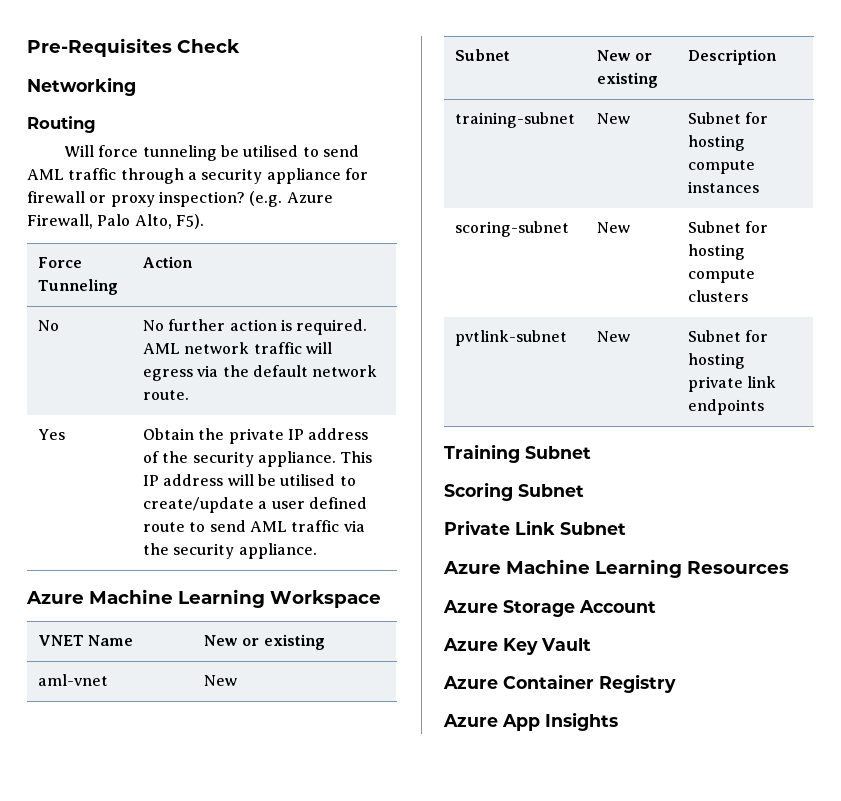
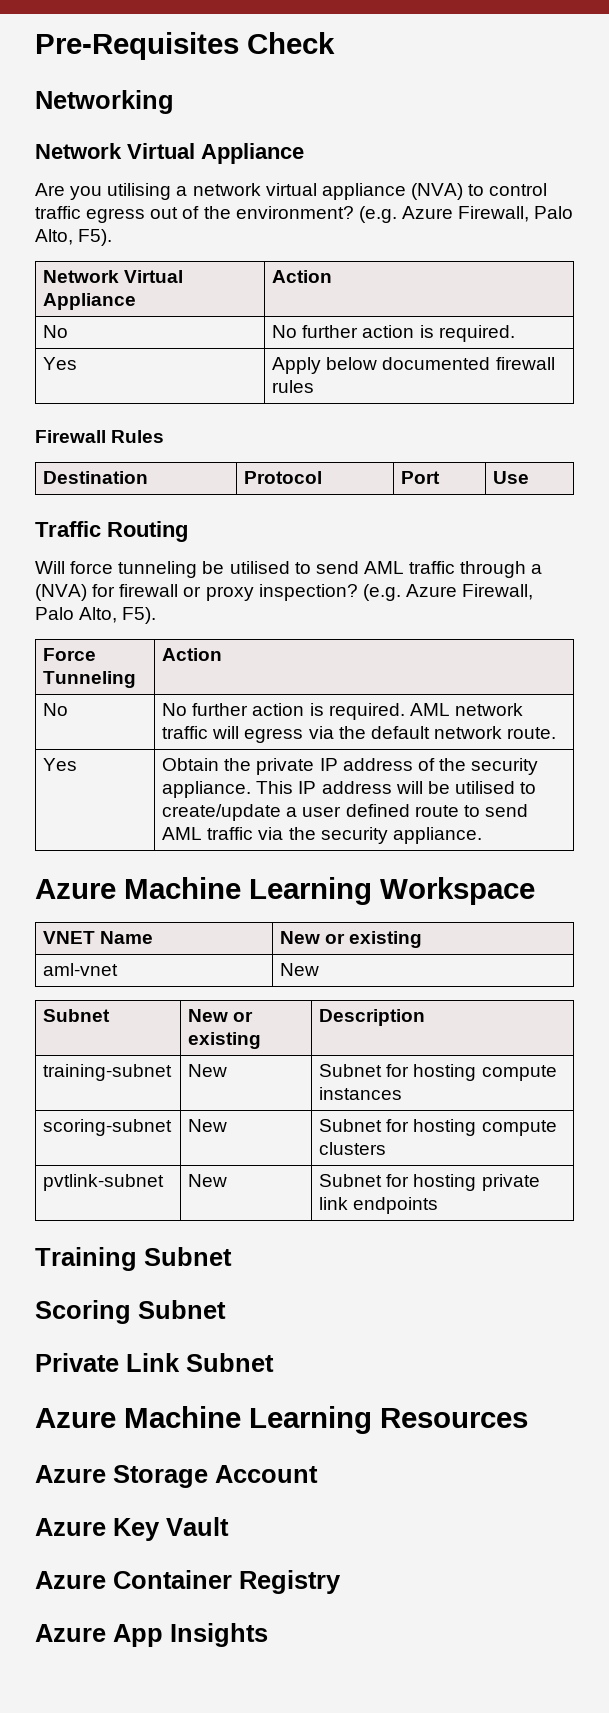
  Networking
- Routing
+ Network Virtual Appliance
+ Are you utilising a network virtual appliance (NVA) to control traffic egress out of the environment? (e.g. Azure Firewall, Palo Alto, F5).
+ Network Virtual Appliance | Action
+ No | No further action is required.
+ Yes | Apply below documented firewall rules
+ Firewall Rules
+ Destination | Protocol | Port | Use
+ Traffic Routing
- Will force tunneling be utilised to send AML traffic through a security appliance for firewall or proxy inspection?
+ Will force tunneling be utilised to send AML traffic through a (NVA) for firewall or proxy inspection?

